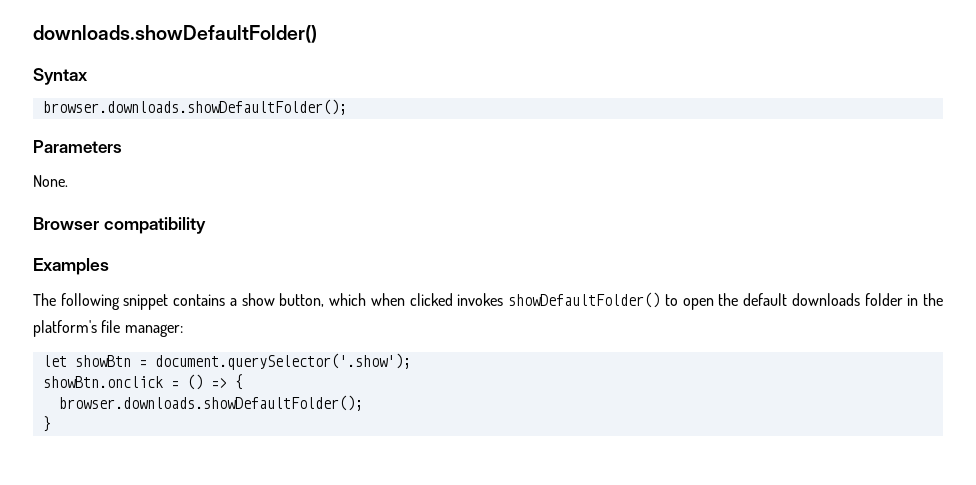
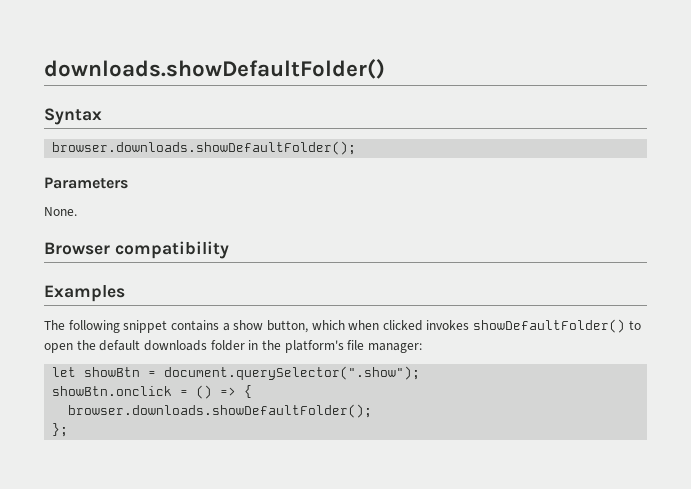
- let showBtn = document.querySelector('.show');
+ let showBtn = document.querySelector(".show");
- }
+ };

